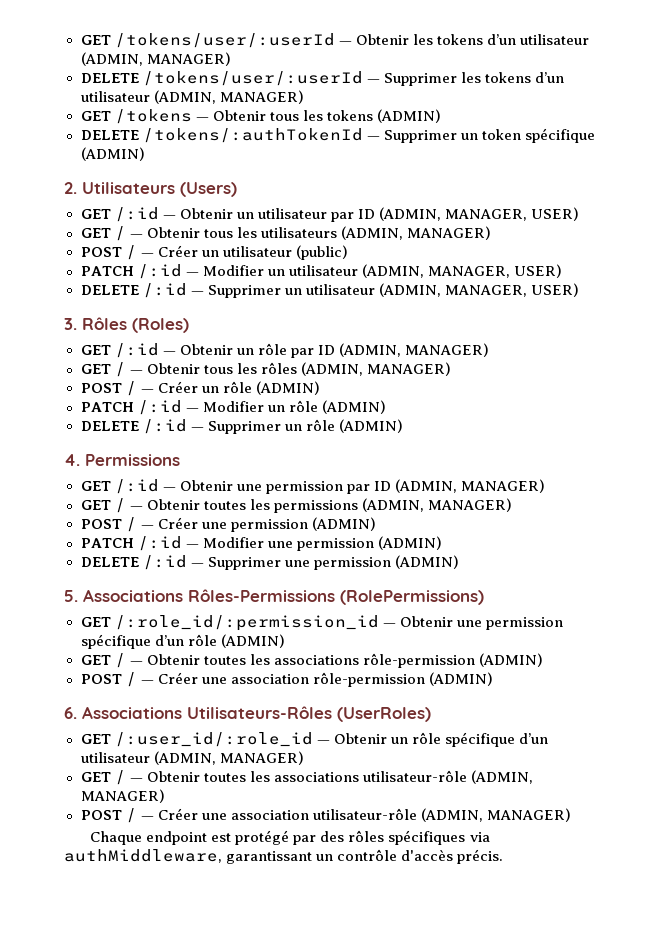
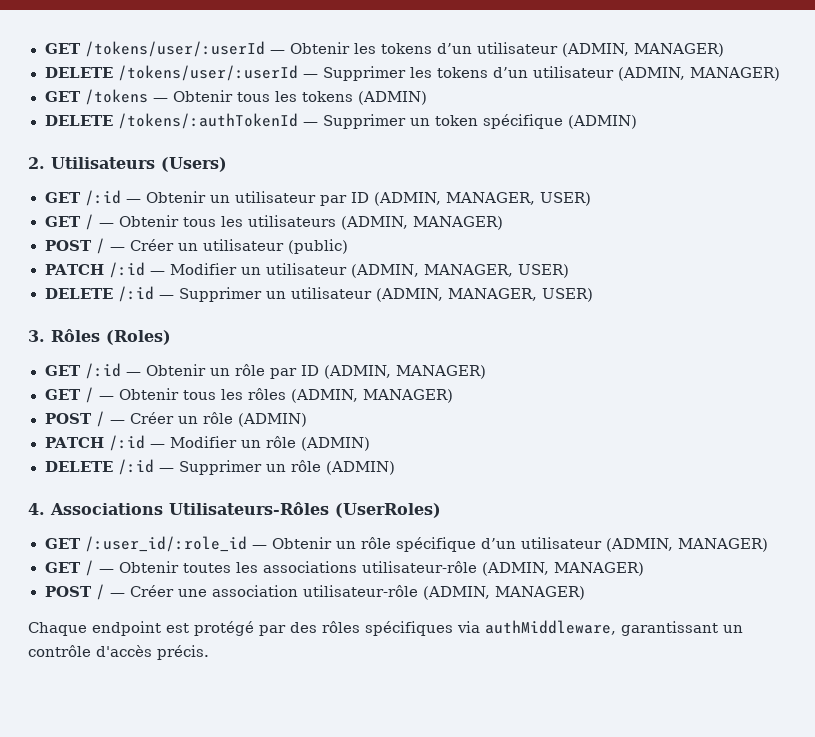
- 4. Permissions
- GET /:id — Obtenir une permission par ID (ADMIN, MANAGER)
- GET / — Obtenir toutes les permissions (ADMIN, MANAGER)
- POST / — Créer une permission (ADMIN)
- PATCH /:id — Modifier une permission (ADMIN)
- DELETE /:id — Supprimer une permission (ADMIN)
- 5. Associations Rôles-Permissions (RolePermissions)
- GET /:role_id/:permission_id — Obtenir une permission spécifique d’un rôle (ADMIN)
- GET / — Obtenir toutes les associations rôle-permission (ADMIN)
- POST / — Créer une association rôle-permission (ADMIN)
- 6. Associations Utilisateurs-Rôles (UserRoles)
+ 4. Associations Utilisateurs-Rôles (UserRoles)

